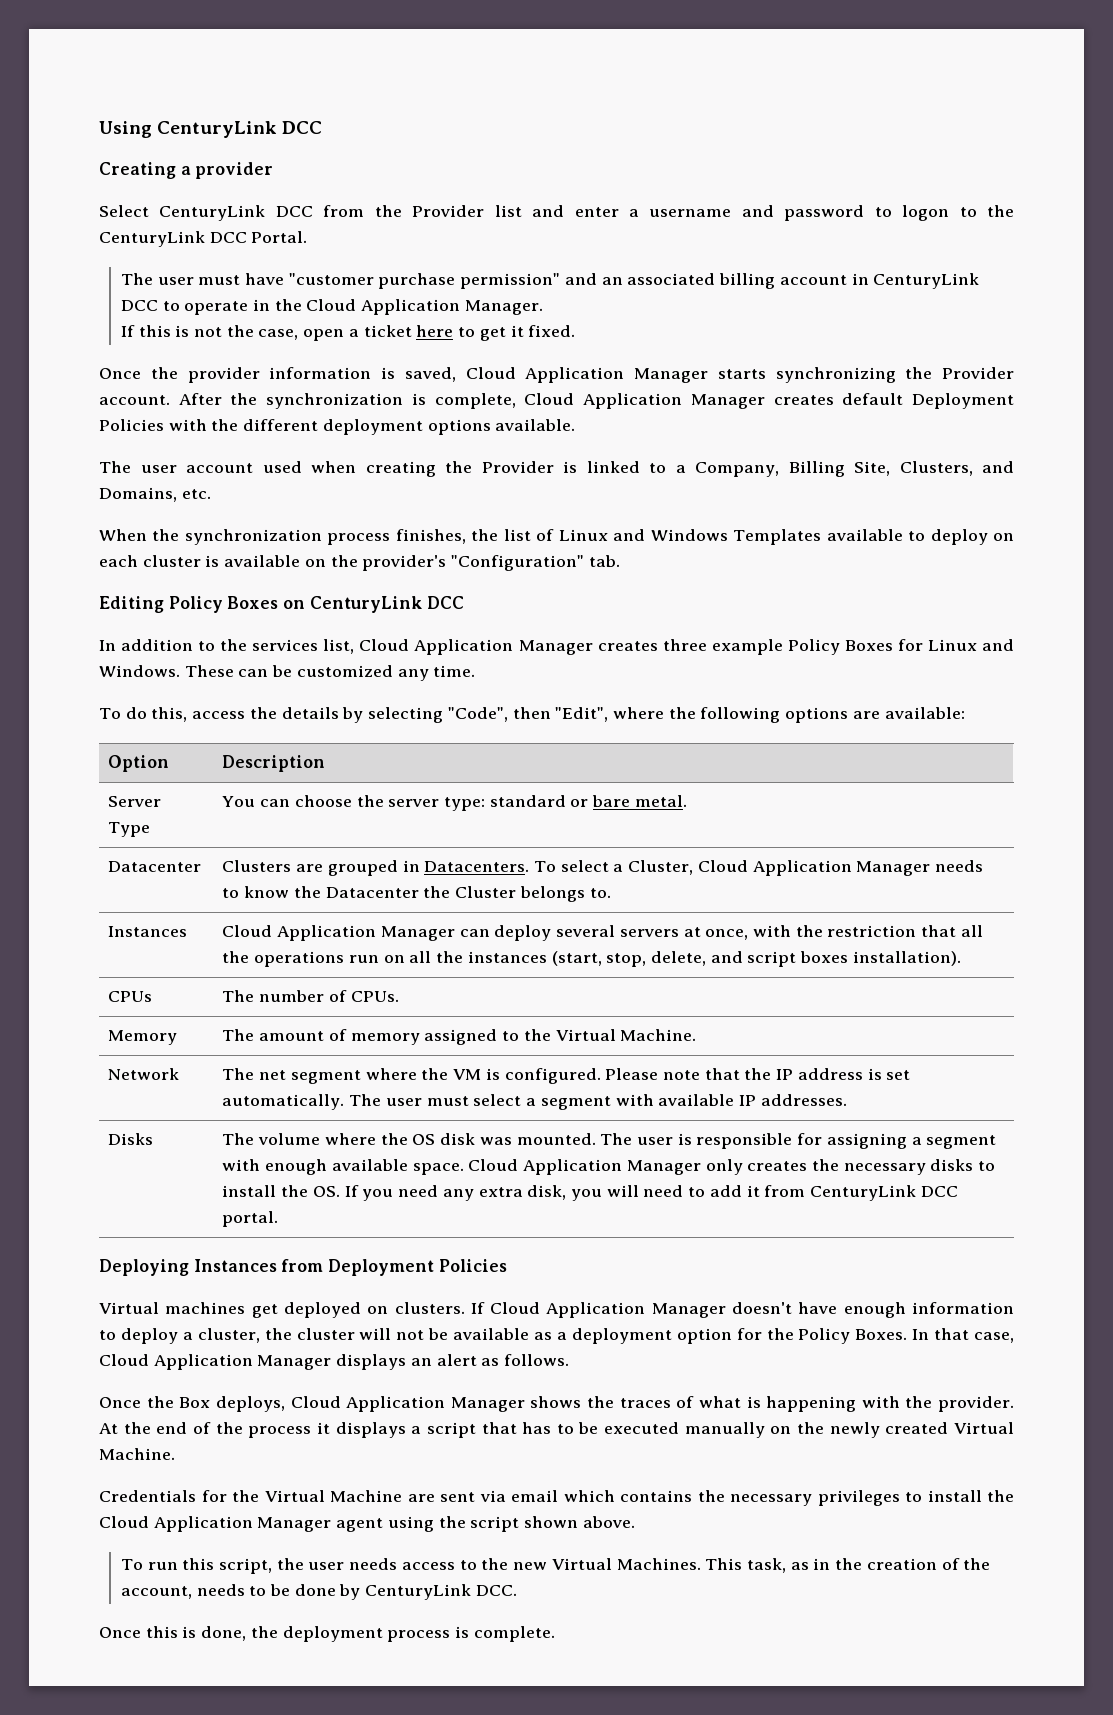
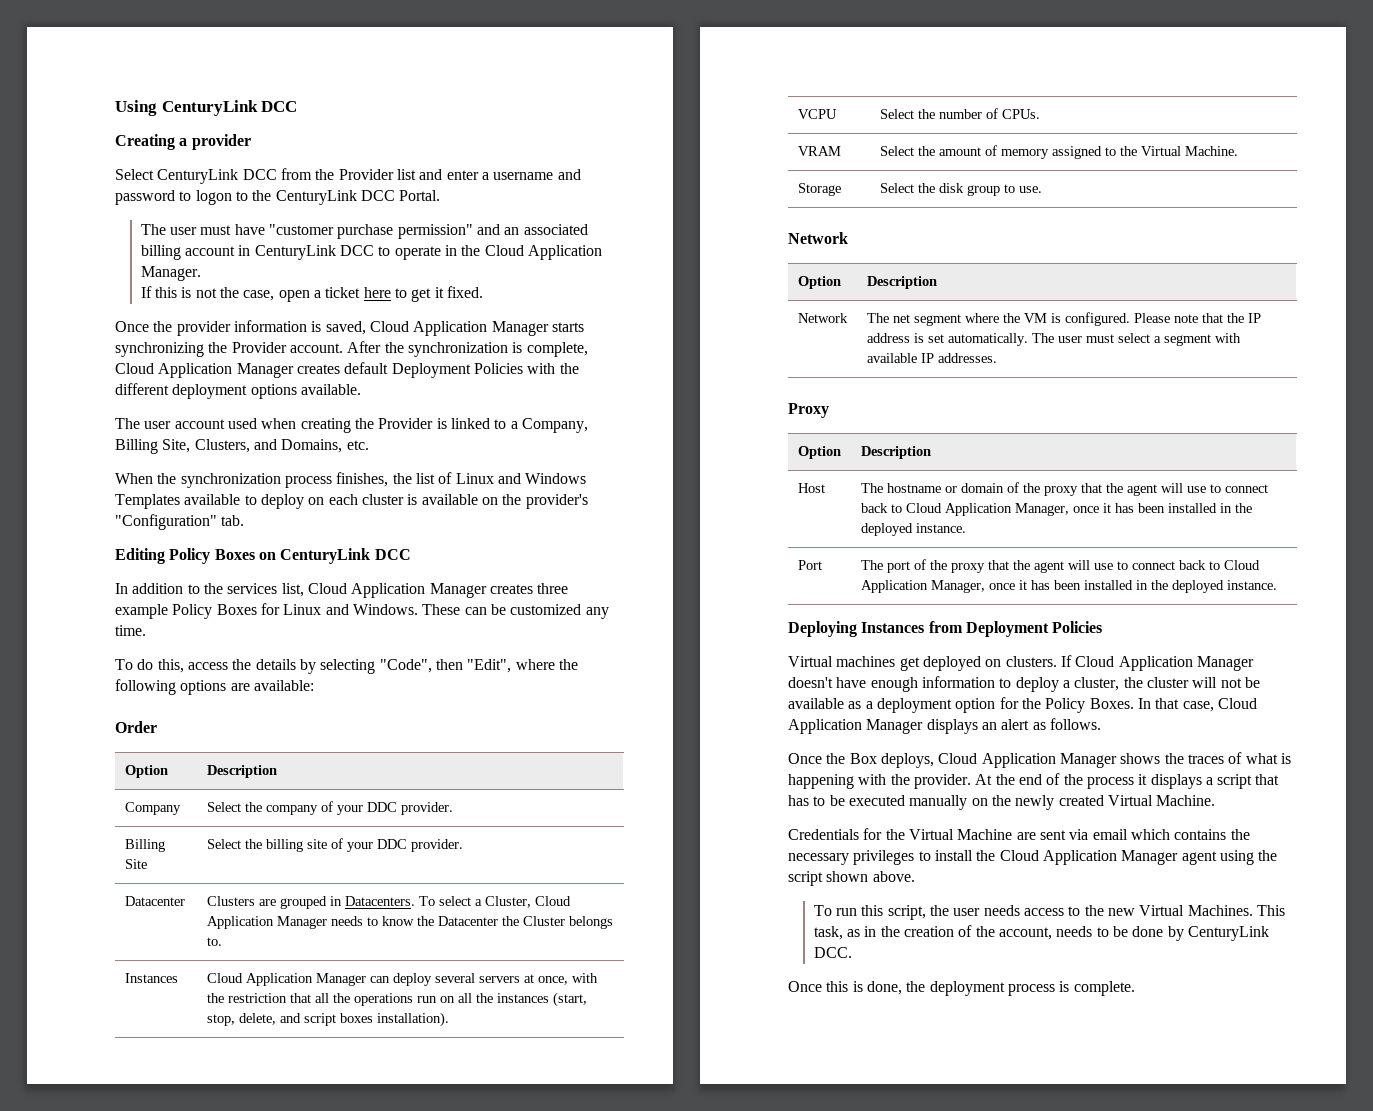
+ Order
  Option | Description
- Server Type | You can choose the server type: standard or bare metal.
+ Company | Select the company of your DDC provider.
+ Billing Site | Select the billing site of your DDC provider.
- CPUs | The number of CPUs.
+ VCPU | Select the number of CPUs.
- Memory | The amount of memory assigned to the Virtual Machine.
+ VRAM | Select the amount of memory assigned to the Virtual Machine.
+ Storage | Select the disk group to use.
+ Network
+ Option | Description
- Disks | The volume where the OS disk was mounted. The user is responsible for assigning a segment with enough available space. Cloud Application Manager only creates the necessary disks to install the OS. If you need any extra disk, you will need to add it from CenturyLink DCC portal.
+ Proxy
+ Option | Description
+ Host | The hostname or domain of the proxy that the agent will use to connect back to Cloud Application Manager, once it has been installed in the deployed instance.
+ Port | The port of the proxy that the agent will use to connect back to Cloud Application Manager, once it has been installed in the deployed instance.

